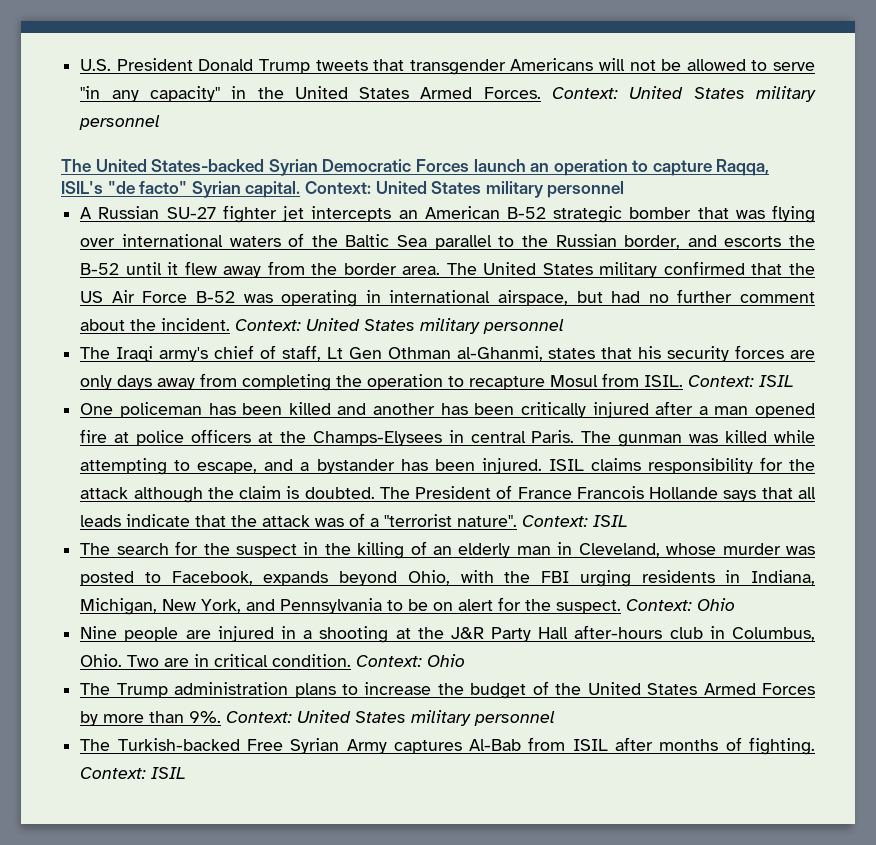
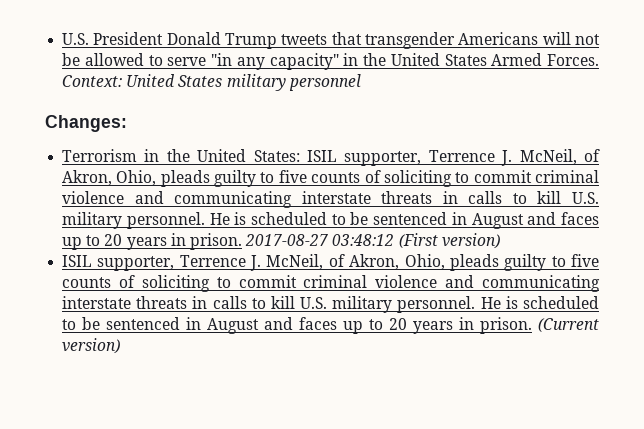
- The United States-backed Syrian Democratic Forces launch an operation to capture Raqqa, ISIL's "de facto" Syrian capital. Context: United States military personnel
- A Russian SU-27 fighter jet intercepts an American B-52 strategic bomber that was flying over international waters of the Baltic Sea parallel to the Russian border, and escorts the B-52 until it flew away from the border area. The United States military confirmed that the US Air Force B-52 was operating in international airspace, but had no further comment about the incident. Context: United States military personnel
- The Iraqi army's chief of staff, Lt Gen Othman al-Ghanmi, states that his security forces are only days away from completing the operation to recapture Mosul from ISIL. Context: ISIL
- One policeman has been killed and another has been critically injured after a man opened fire at police officers at the Champs-Elysees in central Paris. The gunman was killed while attempting to escape, and a bystander has been injured. ISIL claims responsibility for the attack although the claim is doubted. The President of France Francois Hollande says that all leads indicate that the attack was of a "terrorist nature". Context: ISIL
- The search for the suspect in the killing of an elderly man in Cleveland, whose murder was posted to Facebook, expands beyond Ohio, with the FBI urging residents in Indiana, Michigan, New York, and Pennsylvania to be on alert for the suspect. Context: Ohio
- Nine people are injured in a shooting at the J&R Party Hall after-hours club in Columbus, Ohio. Two are in critical condition. Context: Ohio
- The Trump administration plans to increase the budget of the United States Armed Forces by more than 9%. Context: United States military personnel
- The Turkish-backed Free Syrian Army captures Al-Bab from ISIL after months of fighting. Context: ISIL
+ Changes:
+ Terrorism in the United States: ISIL supporter, Terrence J. McNeil, of Akron, Ohio, pleads guilty to five counts of soliciting to commit criminal violence and communicating interstate threats in calls to kill U.S. military personnel. He is scheduled to be sentenced in August and faces up to 20 years in prison. 2017-08-27 03:48:12 (First version)
+ ISIL supporter, Terrence J. McNeil, of Akron, Ohio, pleads guilty to five counts of soliciting to commit criminal violence and communicating interstate threats in calls to kill U.S. military personnel. He is scheduled to be sentenced in August and faces up to 20 years in prison. (Current version)

